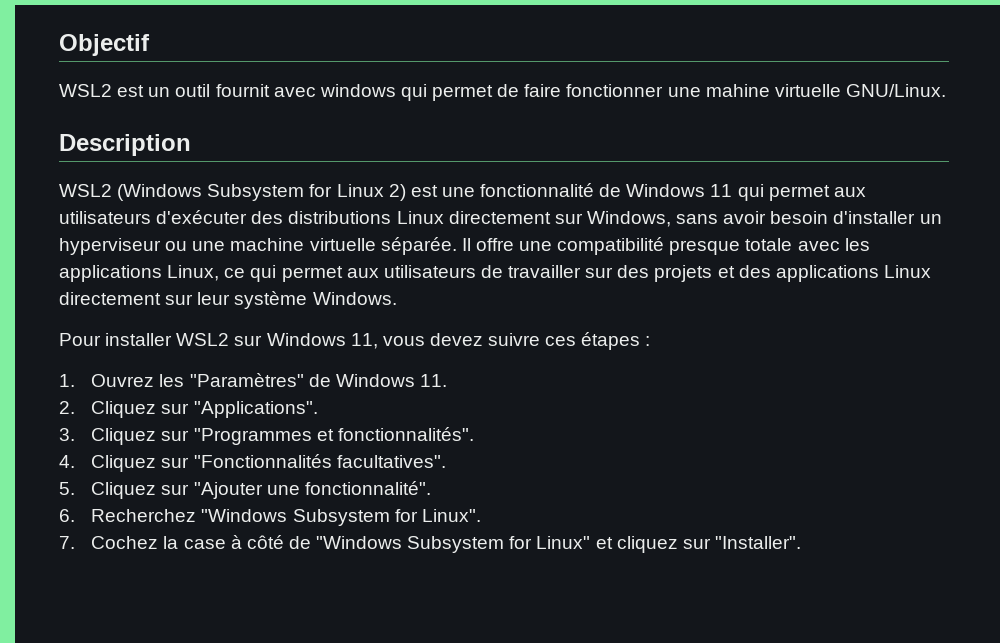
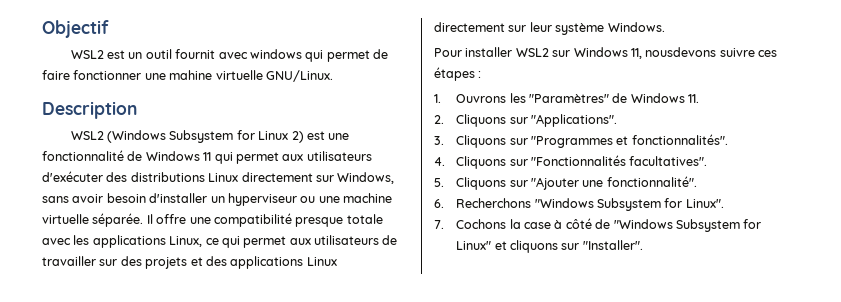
- Pour installer WSL2 sur Windows 11, vous devez suivre ces étapes :
+ Pour installer WSL2 sur Windows 11, nousdevons suivre ces étapes :
- 1. Ouvrez les "Paramètres" de Windows 11.
+ 1. Ouvrons les "Paramètres" de Windows 11.
- 2. Cliquez sur "Applications".
+ 2. Cliquons sur "Applications".
- 3. Cliquez sur "Programmes et fonctionnalités".
+ 3. Cliquons sur "Programmes et fonctionnalités".
- 4. Cliquez sur "Fonctionnalités facultatives".
+ 4. Cliquons sur "Fonctionnalités facultatives".
- 5. Cliquez sur "Ajouter une fonctionnalité".
+ 5. Cliquons sur "Ajouter une fonctionnalité".
- 6. Recherchez "Windows Subsystem for Linux".
+ 6. Recherchons "Windows Subsystem for Linux".
- 7. Cochez la case à côté de "Windows Subsystem for Linux" et cliquez sur "Installer".
+ 7. Cochons la case à côté de "Windows Subsystem for Linux" et cliquons sur "Installer".

